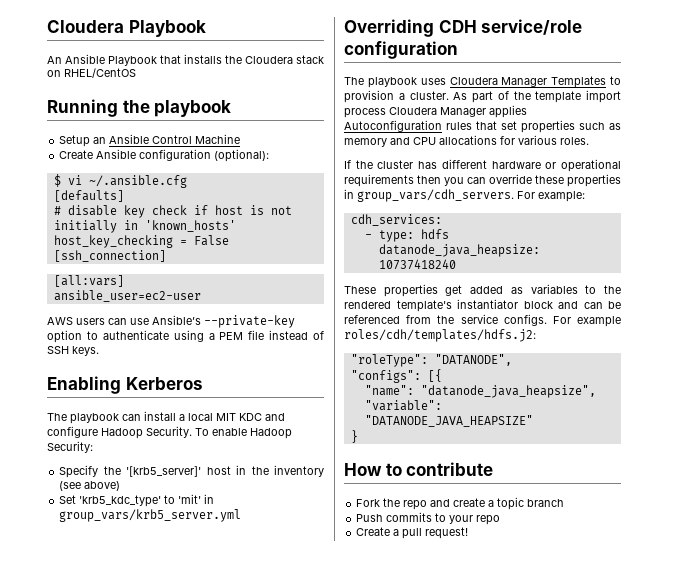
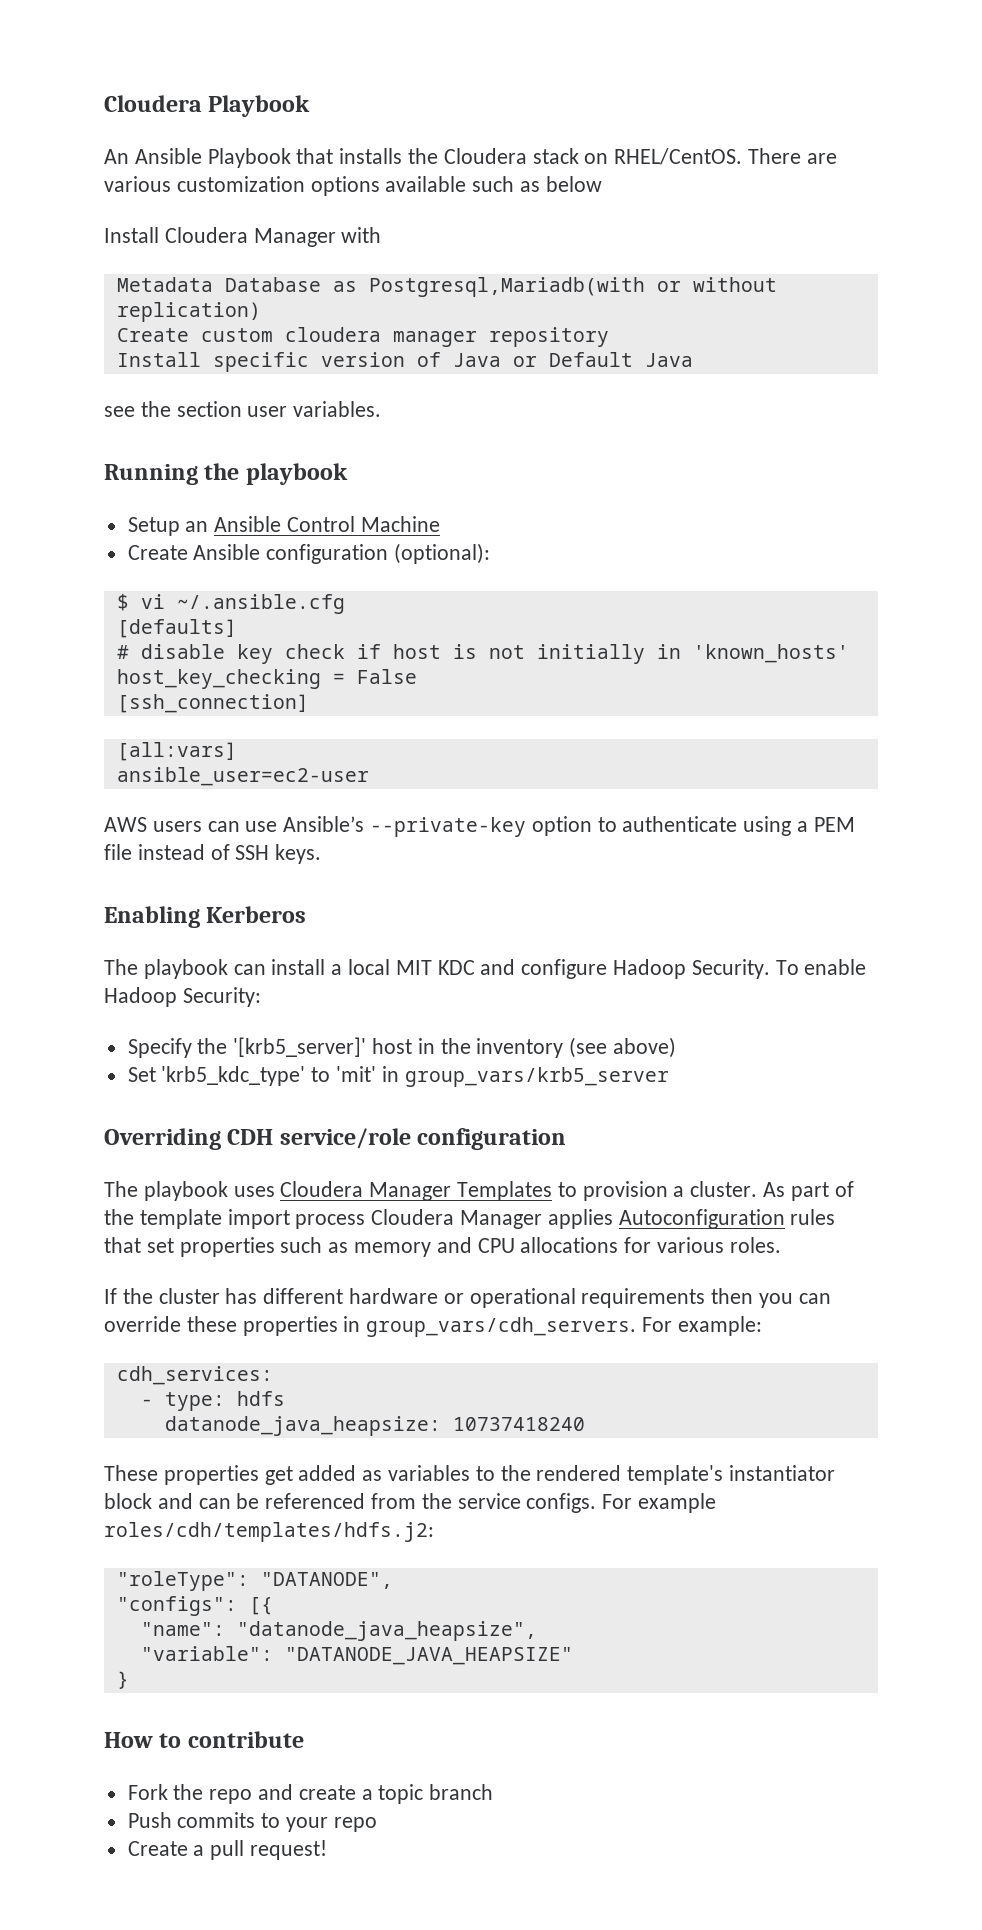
- An Ansible Playbook that installs the Cloudera stack on RHEL/CentOS
+ An Ansible Playbook that installs the Cloudera stack on RHEL/CentOS. There are various customization options available such as below
+ Install Cloudera Manager with
+ Metadata Database as Postgresql,Mariadb(with or without replication)
+ Create custom cloudera manager repository
+ Install specific version of Java or Default Java
+ see the section user variables.
- Set 'krb5_kdc_type' to 'mit' in group_vars/krb5_server.yml
+ Set 'krb5_kdc_type' to 'mit' in group_vars/krb5_server

